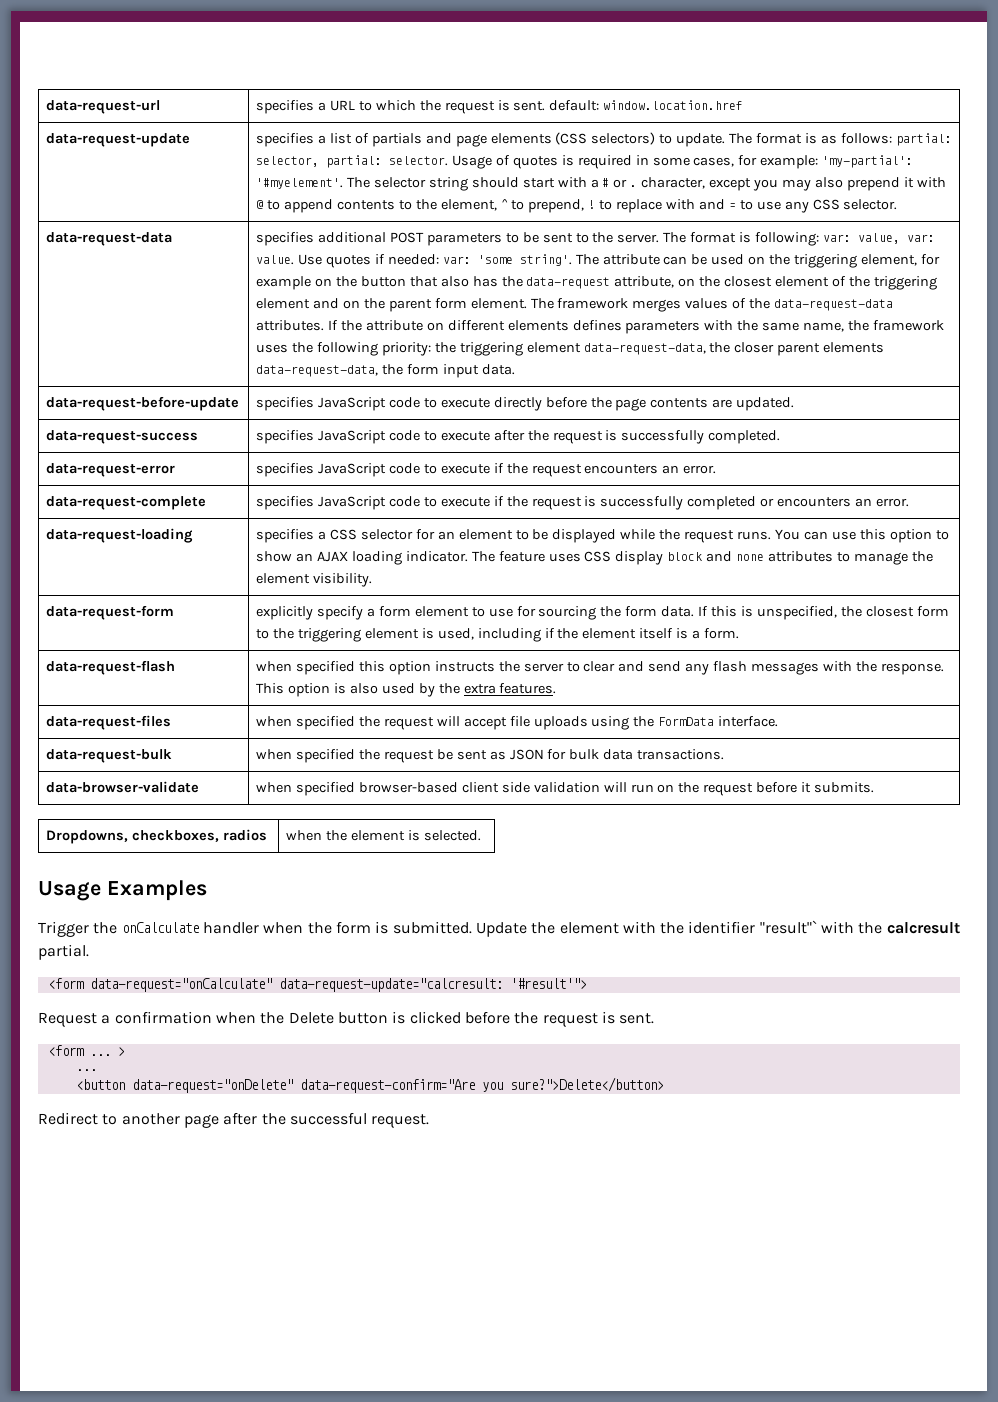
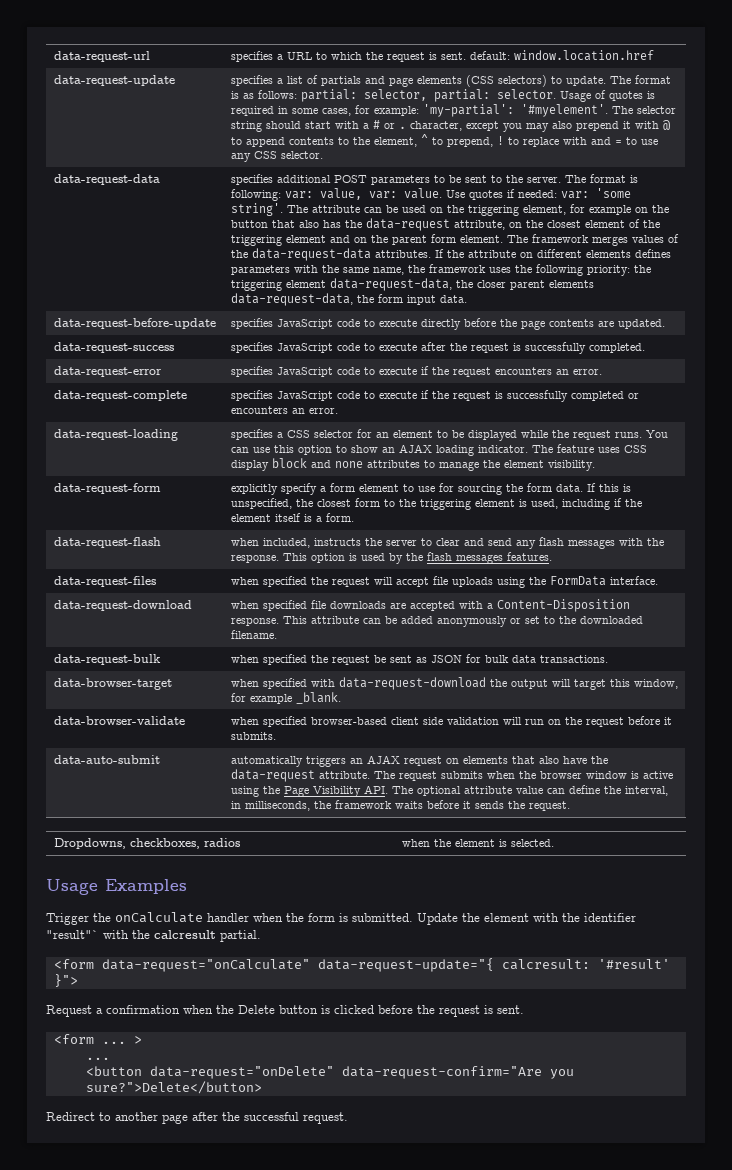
- data-request-flash | when specified this option instructs the server to clear and send any flash messages with the response. This option is also used by the extra features.
+ data-request-flash | when included, instructs the server to clear and send any flash messages with the response. This option is used by the flash messages features.
+ data-request-download | when specified file downloads are accepted with a Content-Disposition response. This attribute can be added anonymously or set to the downloaded filename.
+ data-browser-target | when specified with data-request-download the output will target this window, for example _blank.
+ data-auto-submit | automatically triggers an AJAX request on elements that also have the data-request attribute. The request submits when the browser window is active using the Page Visibility API. The optional attribute value can define the interval, in milliseconds, the framework waits before it sends the request.
- <form data-request="onCalculate" data-request-update="calcresult: '#result'">
+ <form data-request="onCalculate" data-request-update="{ calcresult: '#result' }">

